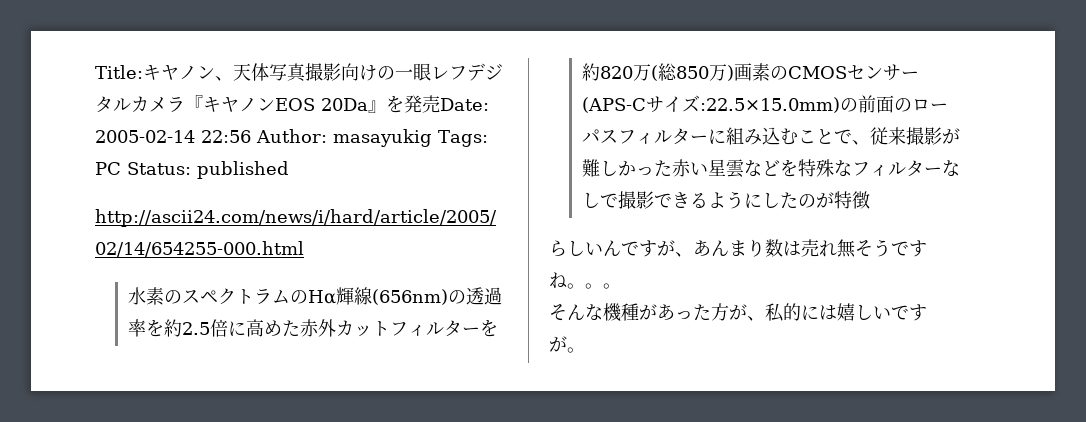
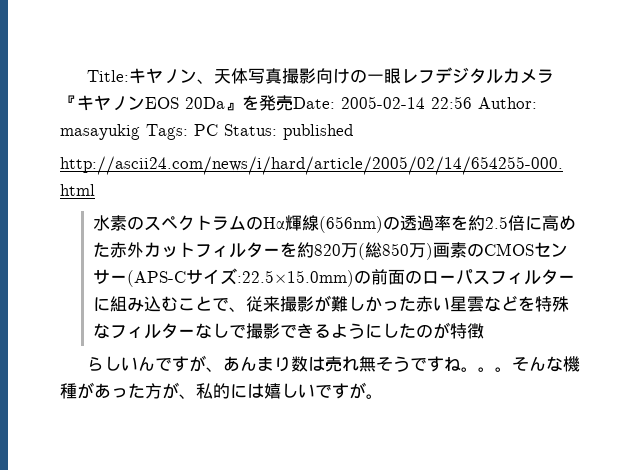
- らしいんですが、あんまり数は売れ無そうですね。。。
- そんな機種があった方が、私的には嬉しいですが。
+ らしいんですが、あんまり数は売れ無そうですね。。。そんな機種があった方が、私的には嬉しいですが。

